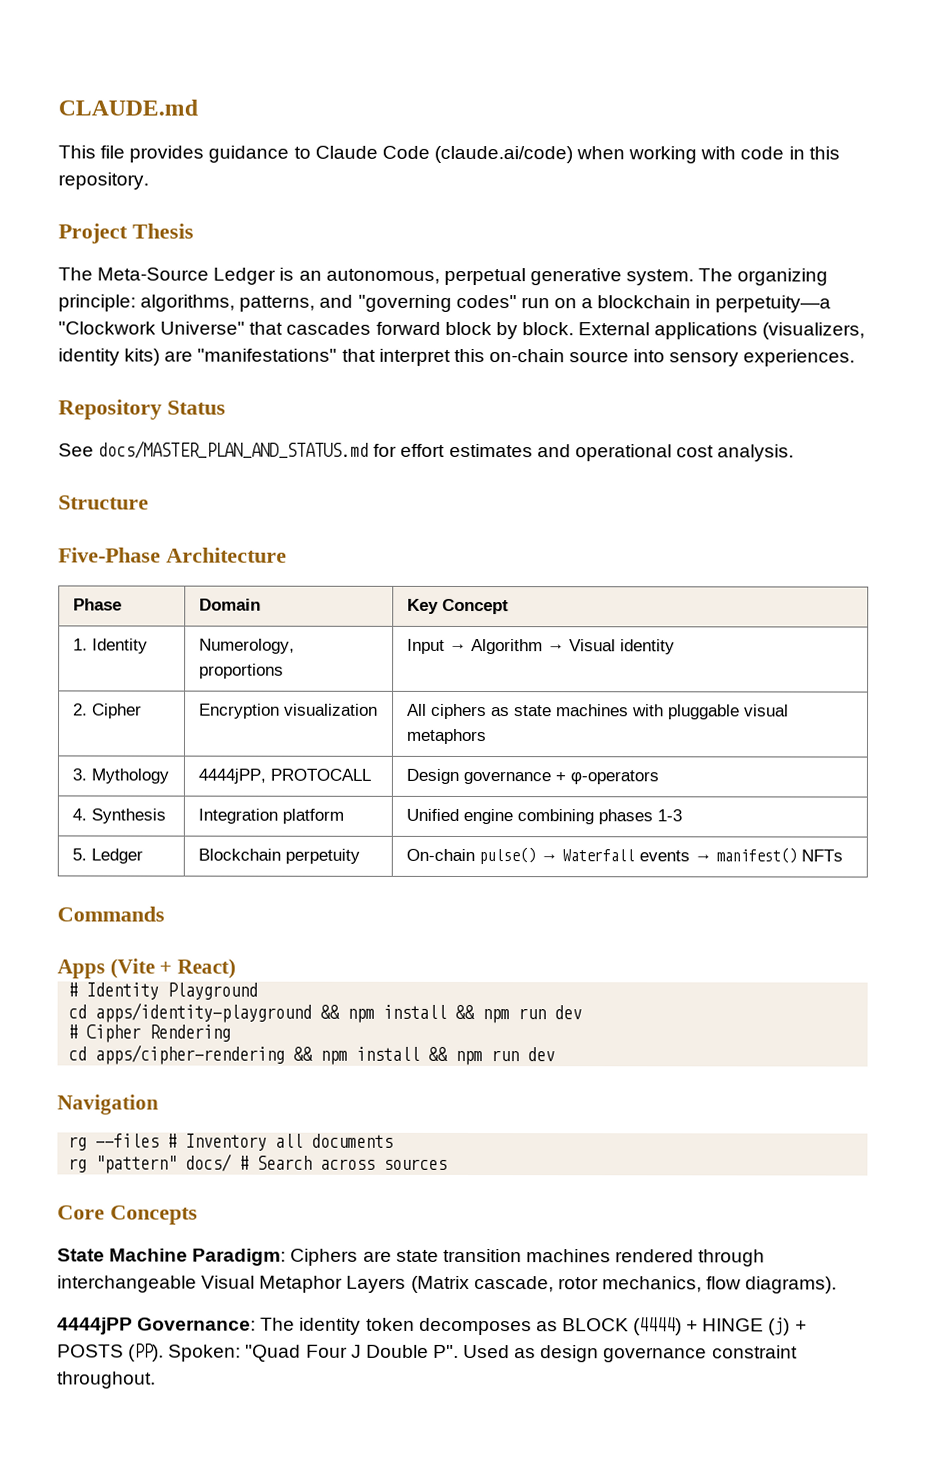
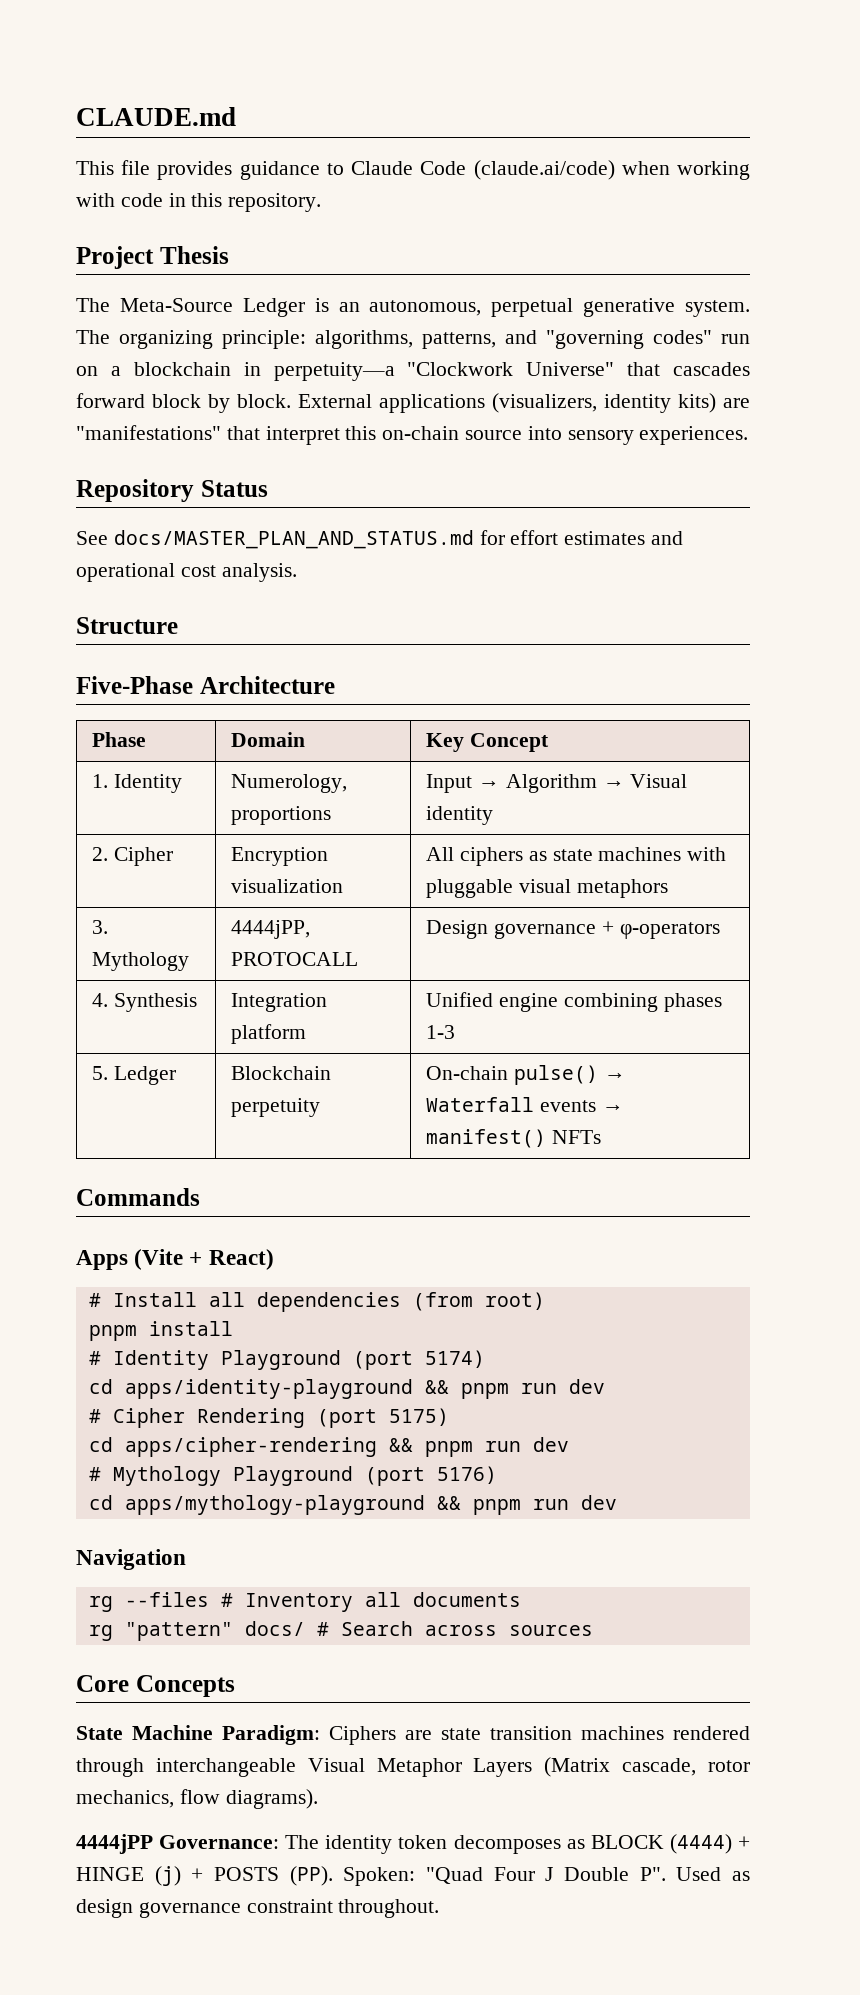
+ # Install all dependencies (from root)
+ pnpm install
- # Identity Playground
+ # Identity Playground (port 5174)
- cd apps/identity-playground && npm install && npm run dev
+ cd apps/identity-playground && pnpm run dev
- # Cipher Rendering
+ # Cipher Rendering (port 5175)
- cd apps/cipher-rendering && npm install && npm run dev
+ cd apps/cipher-rendering && pnpm run dev
+ # Mythology Playground (port 5176)
+ cd apps/mythology-playground && pnpm run dev

